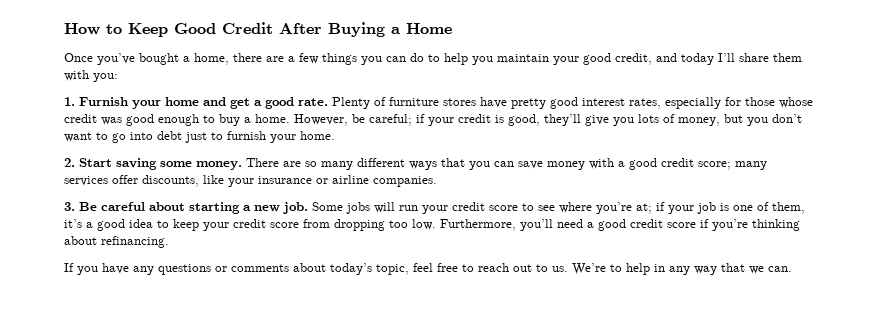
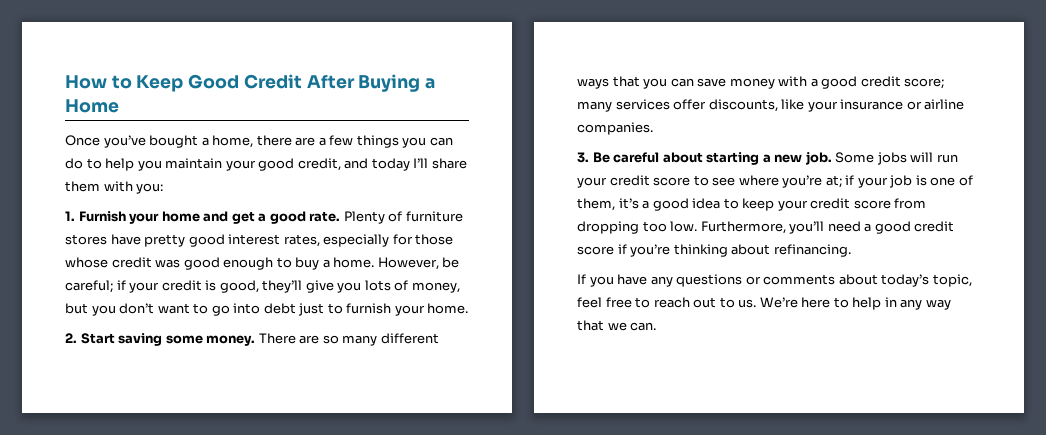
- We’re to help in any way that we can.
+ We’re here to help in any way that we can.

